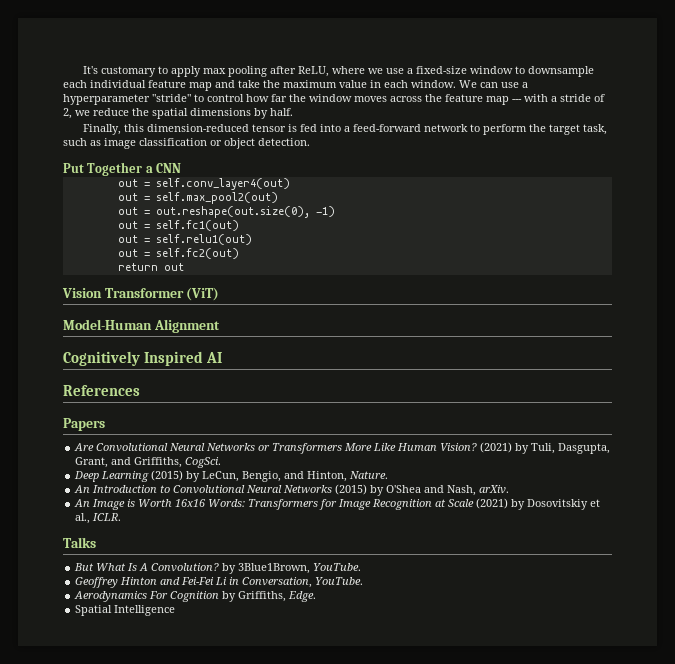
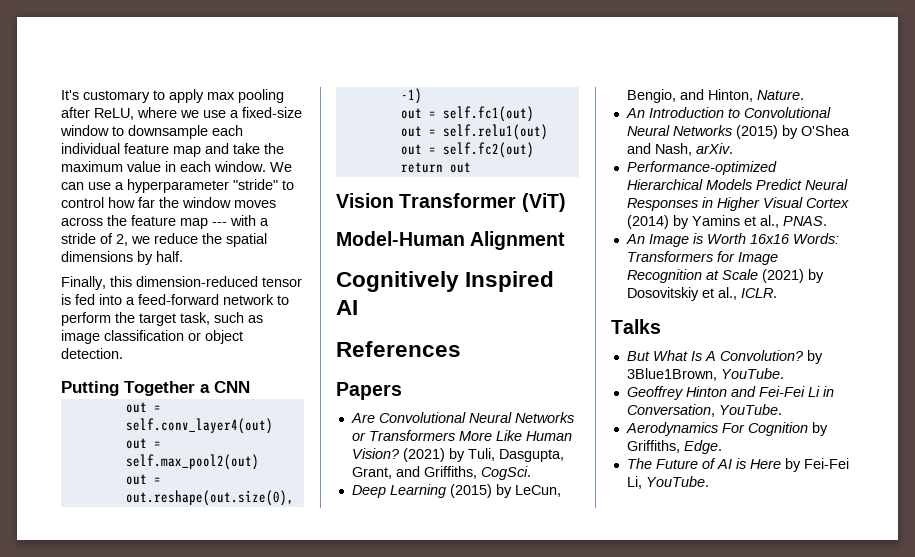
- Put Together a CNN
+ Putting Together a CNN
+ Performance-optimized Hierarchical Models Predict Neural Responses in Higher Visual Cortex (2014) by Yamins et al., PNAS.
- Spatial Intelligence
+ The Future of AI is Here by Fei-Fei Li, YouTube.

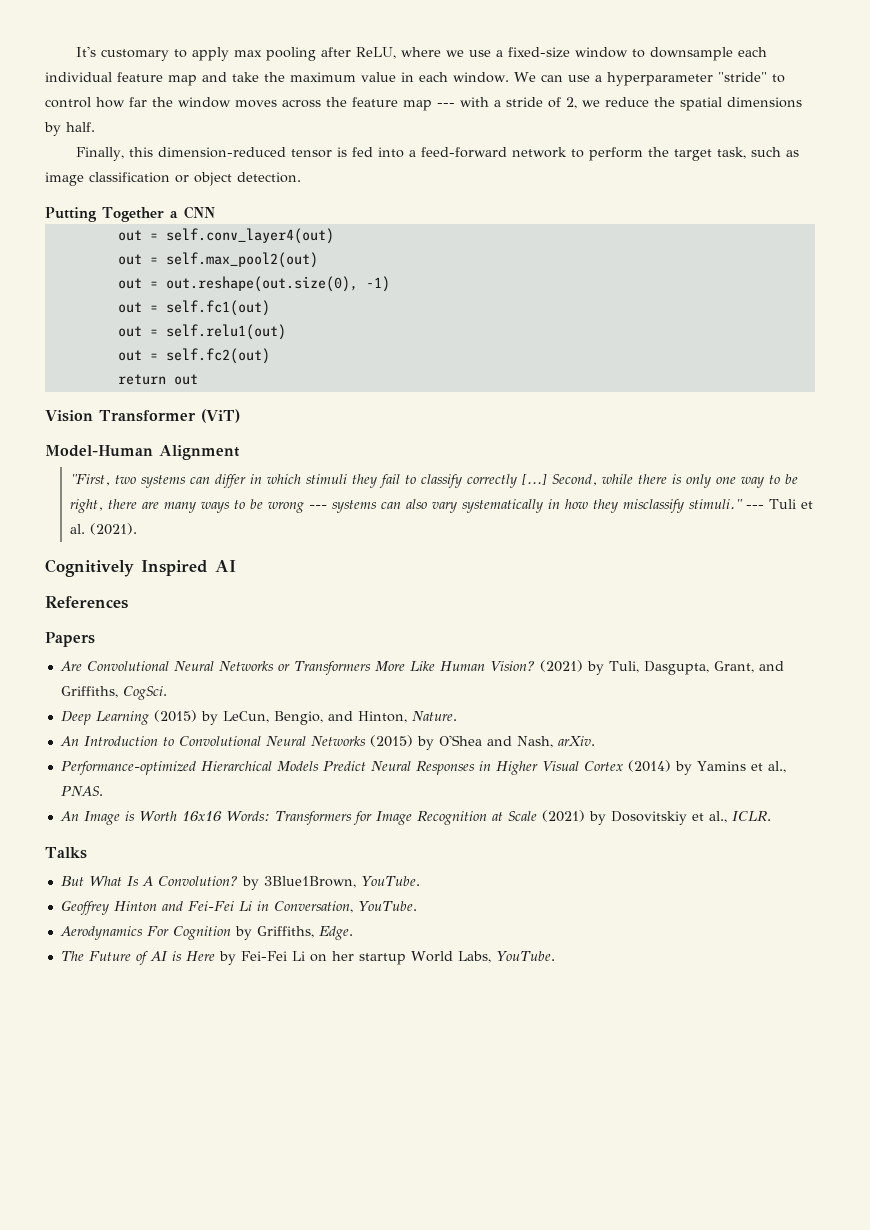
+ "First, two systems can differ in which stimuli they fail to classify correctly [...] Second, while there is only one way to be right, there are many ways to be wrong --- systems can also vary systematically in how they misclassify stimuli." --- Tuli et al. (2021).
- The Future of AI is Here by Fei-Fei Li, YouTube.
+ The Future of AI is Here by Fei-Fei Li on her startup World Labs, YouTube.

